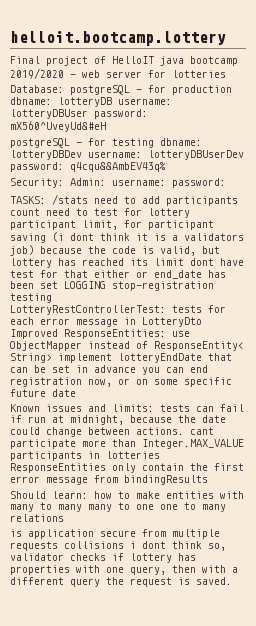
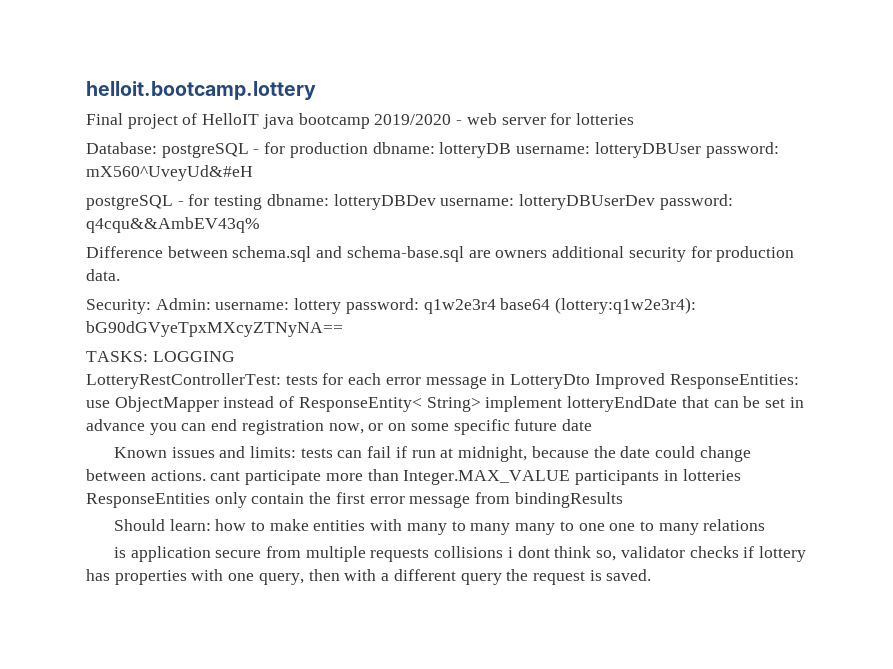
+ Difference between schema.sql and schema-base.sql are owners additional security for production data.
- Security: Admin: username: password:
- TASKS: /stats need to add participants count need to test for lottery participant limit, for participant saving (i dont think it is a validators job) because the code is valid, but lottery has reached its limit dont have test for that either or end_date has been set LOGGING stop-registration testing
+ Security: Admin: username: lottery password: q1w2e3r4 base64 (lottery:q1w2e3r4): bG90dGVyeTpxMXcyZTNyNA==
+ TASKS: LOGGING

